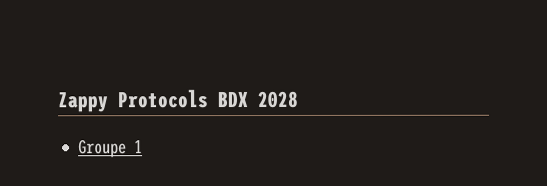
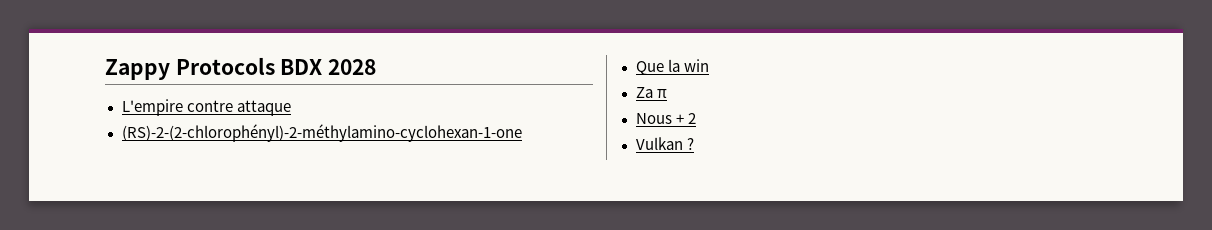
- Groupe 1
+ L'empire contre attaque
+ (RS)-2-(2-chlorophényl)-2-méthylamino-cyclohexan-1-one
+ Que la win
+ Za π
+ Nous + 2
+ Vulkan ?

